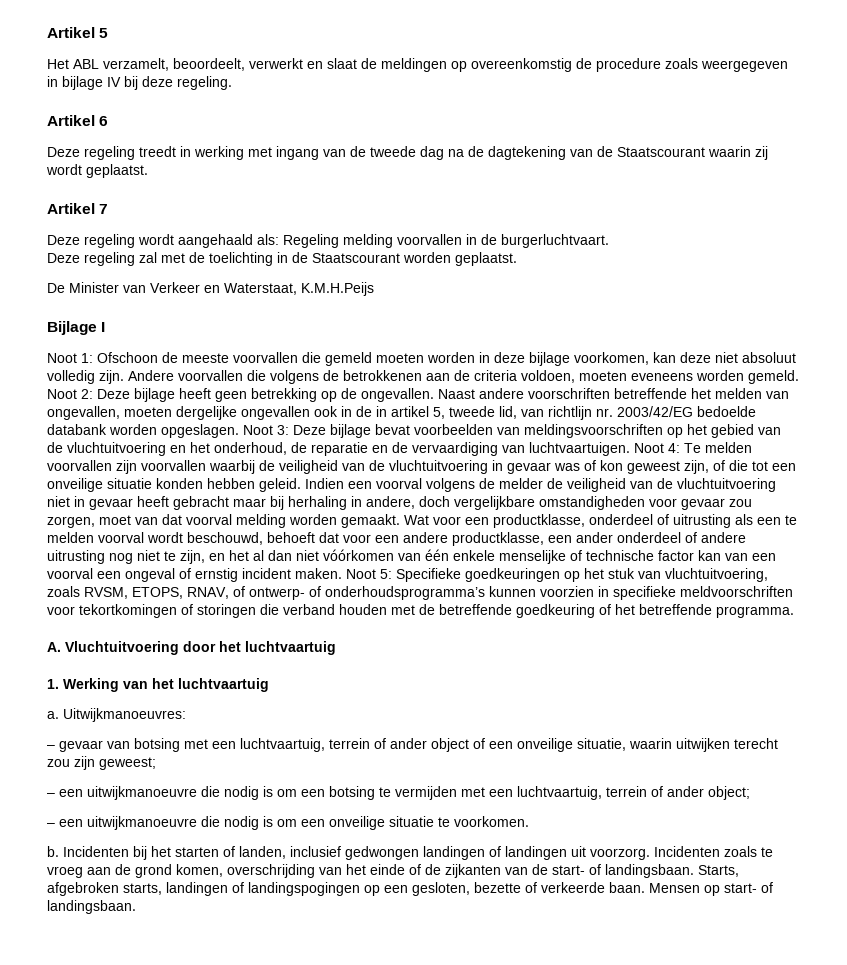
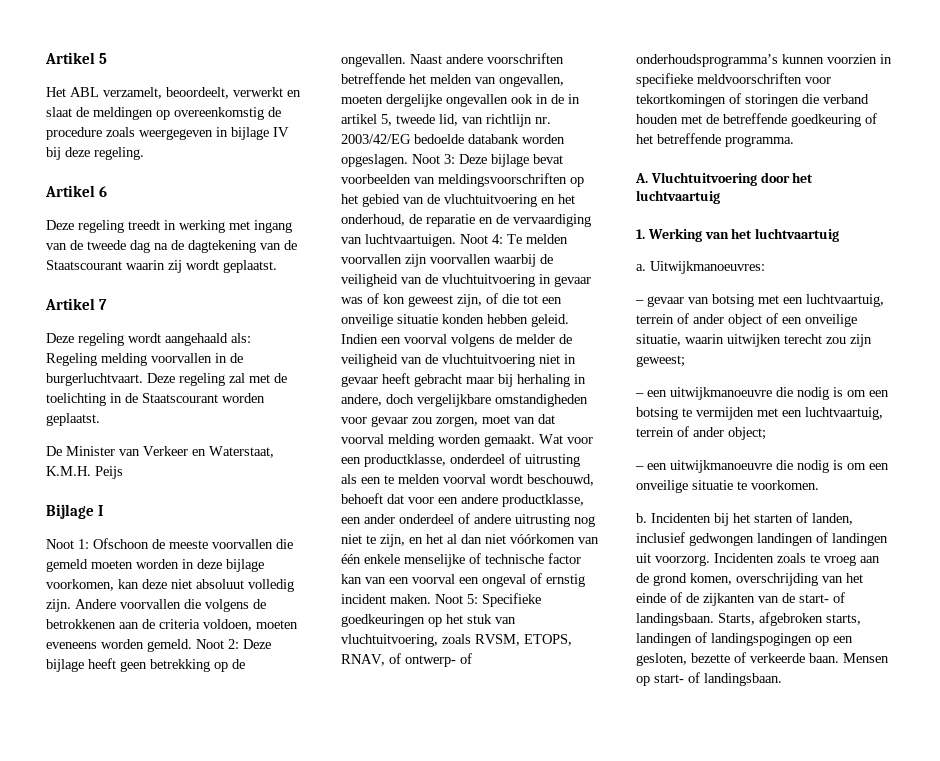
- Deze regeling wordt aangehaald als: Regeling melding voorvallen in de burgerluchtvaart.
- Deze regeling zal met de toelichting in de Staatscourant worden geplaatst.
+ Deze regeling wordt aangehaald als: Regeling melding voorvallen in de burgerluchtvaart. Deze regeling zal met de toelichting in de Staatscourant worden geplaatst.
- De Minister van Verkeer en Waterstaat, K.M.H.Peijs
+ De Minister van Verkeer en Waterstaat, K.M.H. Peijs

